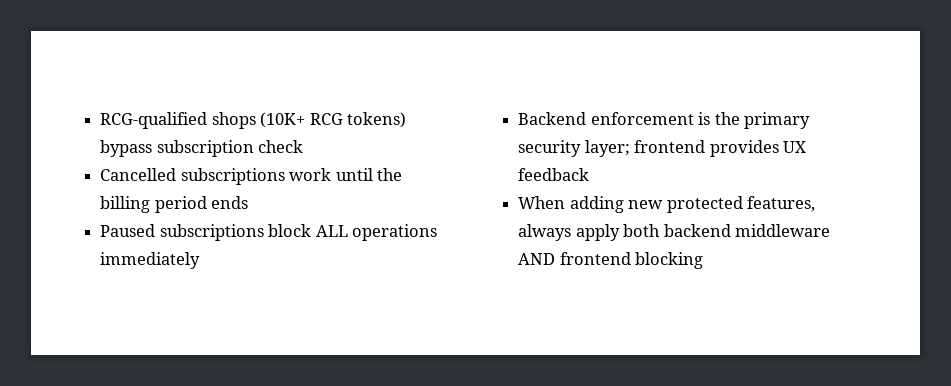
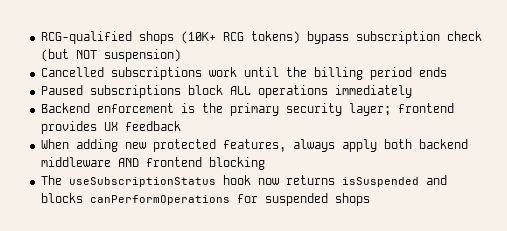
- RCG-qualified shops (10K+ RCG tokens) bypass subscription check
+ RCG-qualified shops (10K+ RCG tokens) bypass subscription check (but NOT suspension)
+ The useSubscriptionStatus hook now returns isSuspended and blocks canPerformOperations for suspended shops

